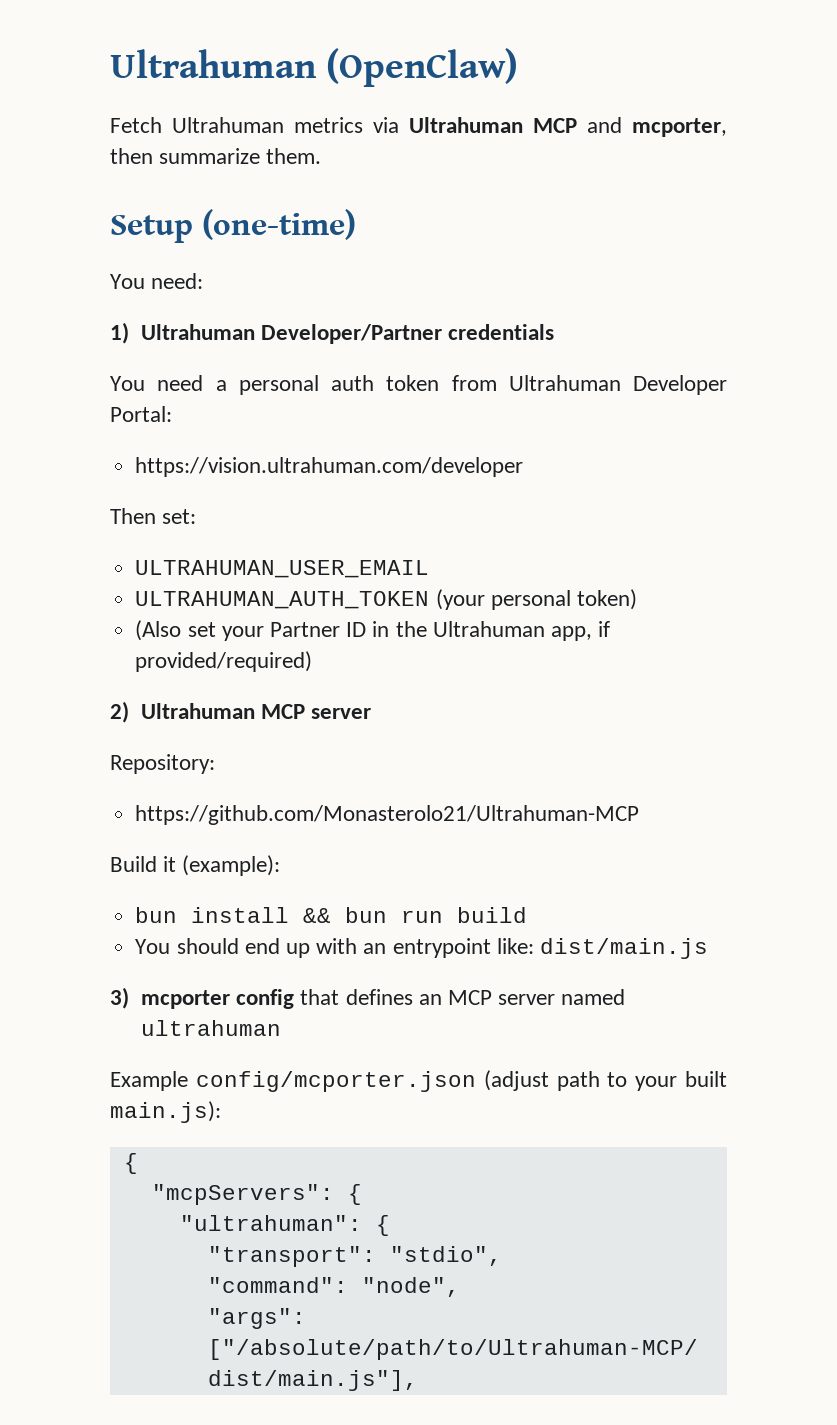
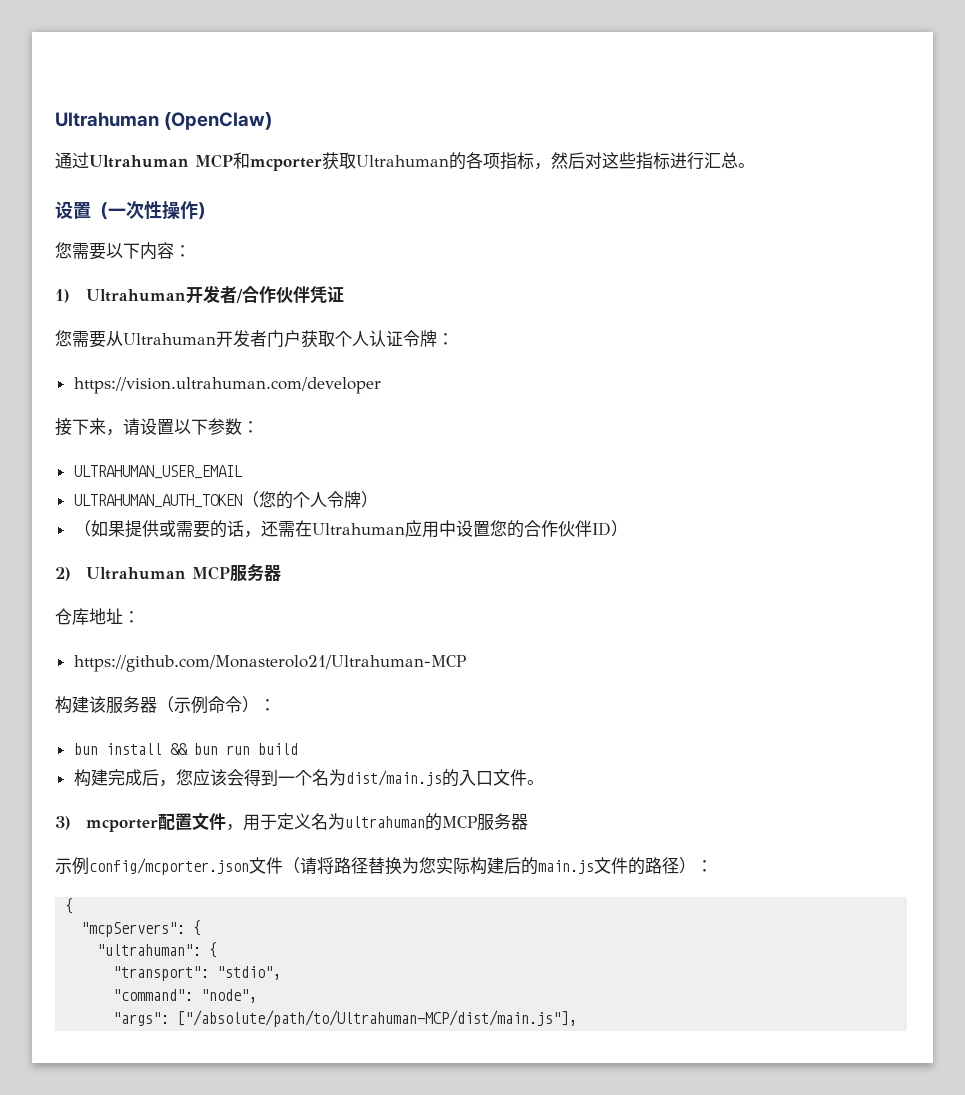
- Fetch Ultrahuman metrics via Ultrahuman MCP and mcporter, then summarize them.
- Setup (one-time)
- You need:
- 1) Ultrahuman Developer/Partner credentials
- You need a personal auth token from Ultrahuman Developer Portal:
+ 通过Ultrahuman MCP和mcporter获取Ultrahuman的各项指标，然后对这些指标进行汇总。
+ 设置（一次性操作）
+ 您需要以下内容：
+ 1) Ultrahuman开发者/合作伙伴凭证
+ 您需要从Ultrahuman开发者门户获取个人认证令牌：
  https://vision.ultrahuman.com/developer
- Then set:
+ 接下来，请设置以下参数：
  ULTRAHUMAN_USER_EMAIL
- ULTRAHUMAN_AUTH_TOKEN (your personal token)
- (Also set your Partner ID in the Ultrahuman app, if provided/required)
- 2) Ultrahuman MCP server
- Repository:
+ ULTRAHUMAN_AUTH_TOKEN（您的个人令牌）
+ （如果提供或需要的话，还需在Ultrahuman应用中设置您的合作伙伴ID）
+ 2) Ultrahuman MCP服务器
+ 仓库地址：
  https://github.com/Monasterolo21/Ultrahuman-MCP
- Build it (example):
+ 构建该服务器（示例命令）：
- You should end up with an entrypoint like: dist/main.js
- 3) mcporter config that defines an MCP server named ultrahuman
- Example config/mcporter.json (adjust path to your built main.js):
+ 构建完成后，您应该会得到一个名为dist/main.js的入口文件。
+ 3) mcporter配置文件，用于定义名为ultrahuman的MCP服务器
+ 示例config/mcporter.json文件（请将路径替换为您实际构建后的main.js文件的路径）：

